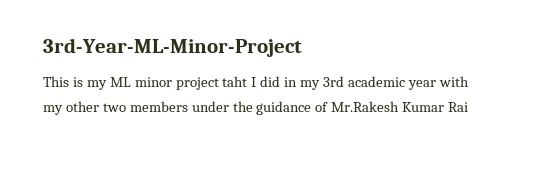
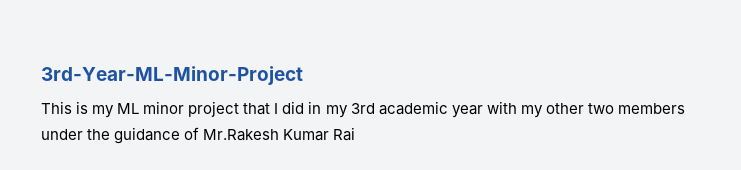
- This is my ML minor project taht I did in my 3rd academic year with my other two members under the guidance of Mr.Rakesh Kumar Rai
+ This is my ML minor project that I did in my 3rd academic year with my other two members under the guidance of Mr.Rakesh Kumar Rai

